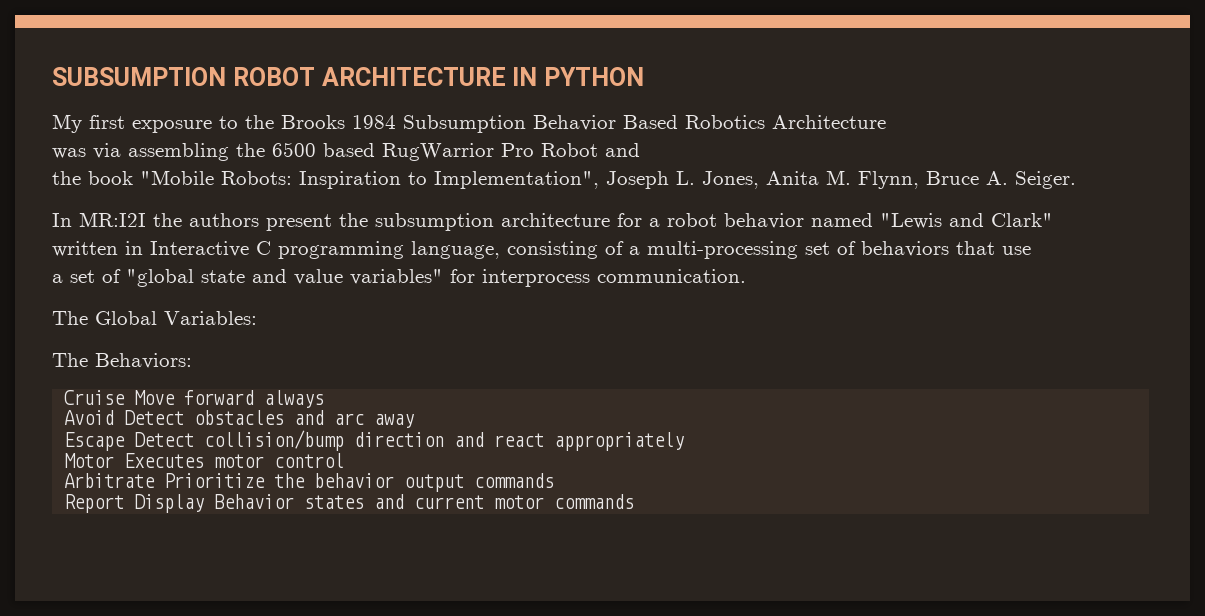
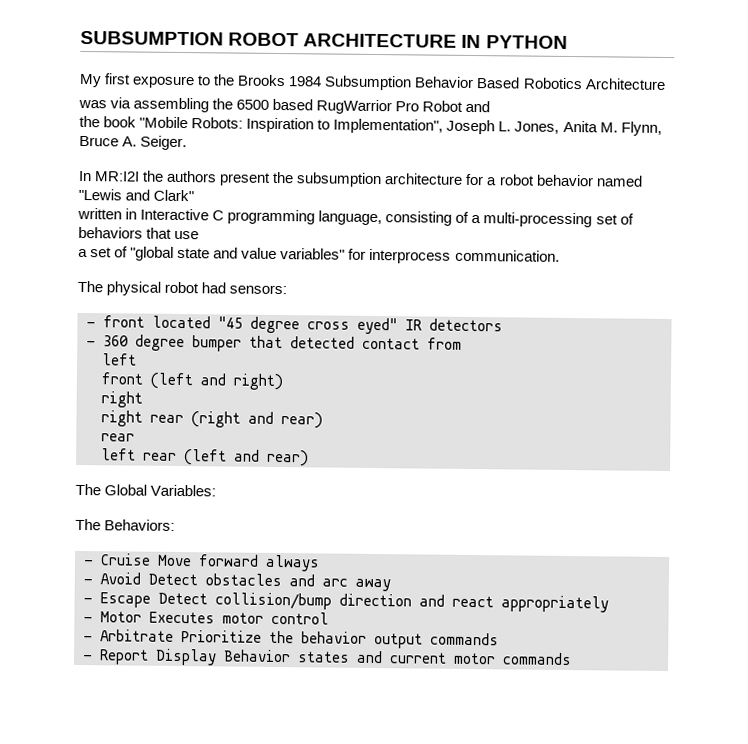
+ The physical robot had sensors:
+ - front located "45 degree cross eyed" IR detectors
+ - 360 degree bumper that detected contact from
+ left
+ front (left and right)
+ right
+ right rear (right and rear)
+ rear
+ left rear (left and rear)
- Cruise Move forward always
+ - Cruise Move forward always
- Avoid Detect obstacles and arc away
+ - Avoid Detect obstacles and arc away
- Escape Detect collision/bump direction and react appropriately
+ - Escape Detect collision/bump direction and react appropriately
- Motor Executes motor control
+ - Motor Executes motor control
- Arbitrate Prioritize the behavior output commands
+ - Arbitrate Prioritize the behavior output commands
- Report Display Behavior states and current motor commands
+ - Report Display Behavior states and current motor commands

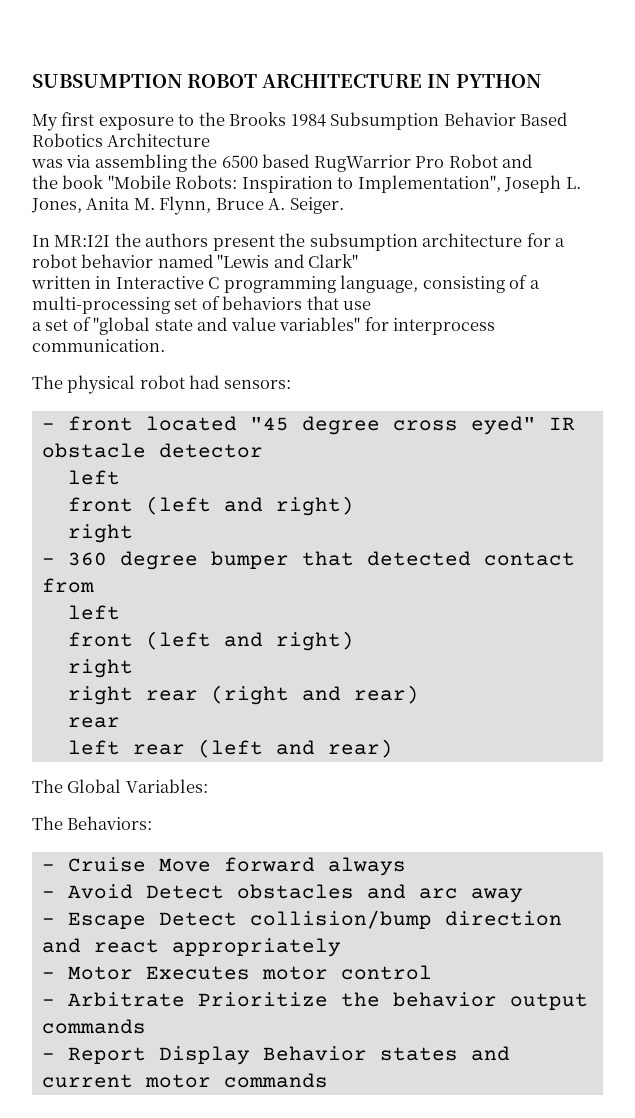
- - front located "45 degree cross eyed" IR detectors
+ - front located "45 degree cross eyed" IR obstacle detector
+ left
+ front (left and right)
+ right

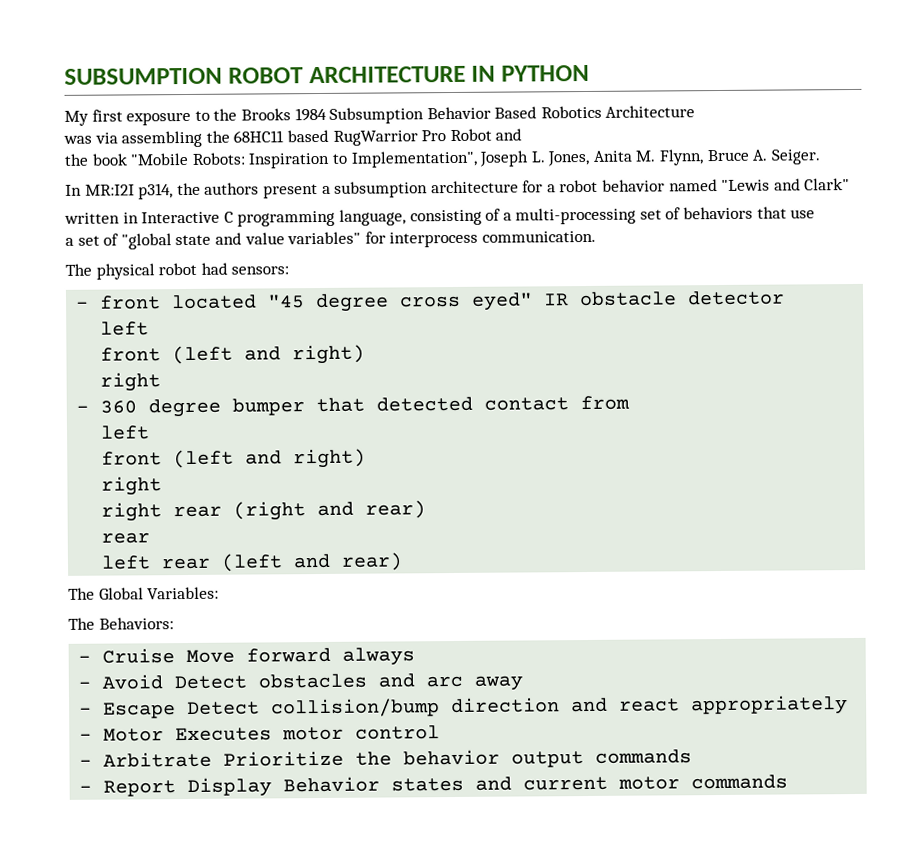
- was via assembling the 6500 based RugWarrior Pro Robot and
+ was via assembling the 68HC11 based RugWarrior Pro Robot and
- In MR:I2I the authors present the subsumption architecture for a robot behavior named "Lewis and Clark"
+ In MR:I2I p314, the authors present a subsumption architecture for a robot behavior named "Lewis and Clark"

